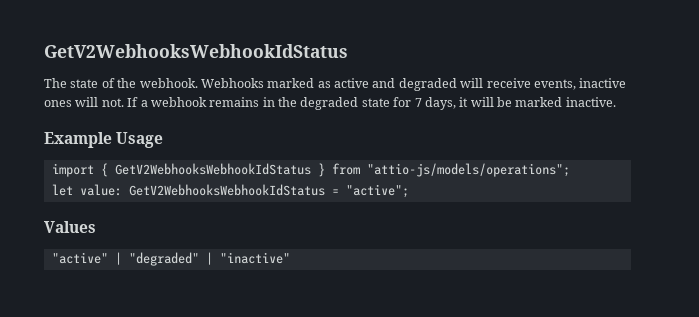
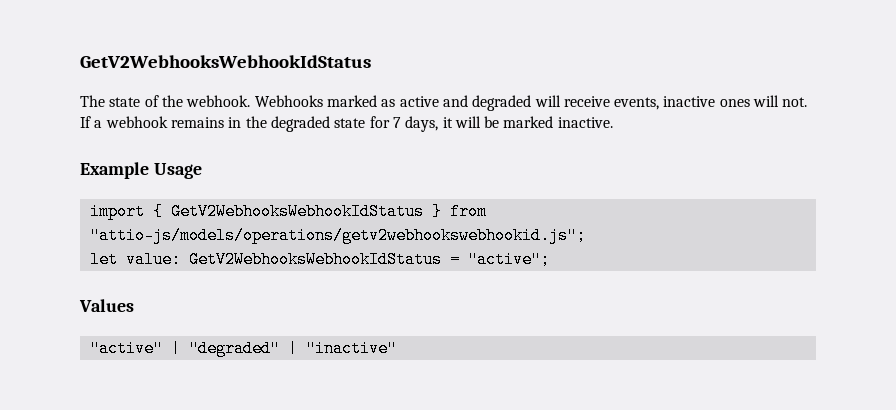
- import { GetV2WebhooksWebhookIdStatus } from "attio-js/models/operations";
+ import { GetV2WebhooksWebhookIdStatus } from "attio-js/models/operations/getv2webhookswebhookid.js";

